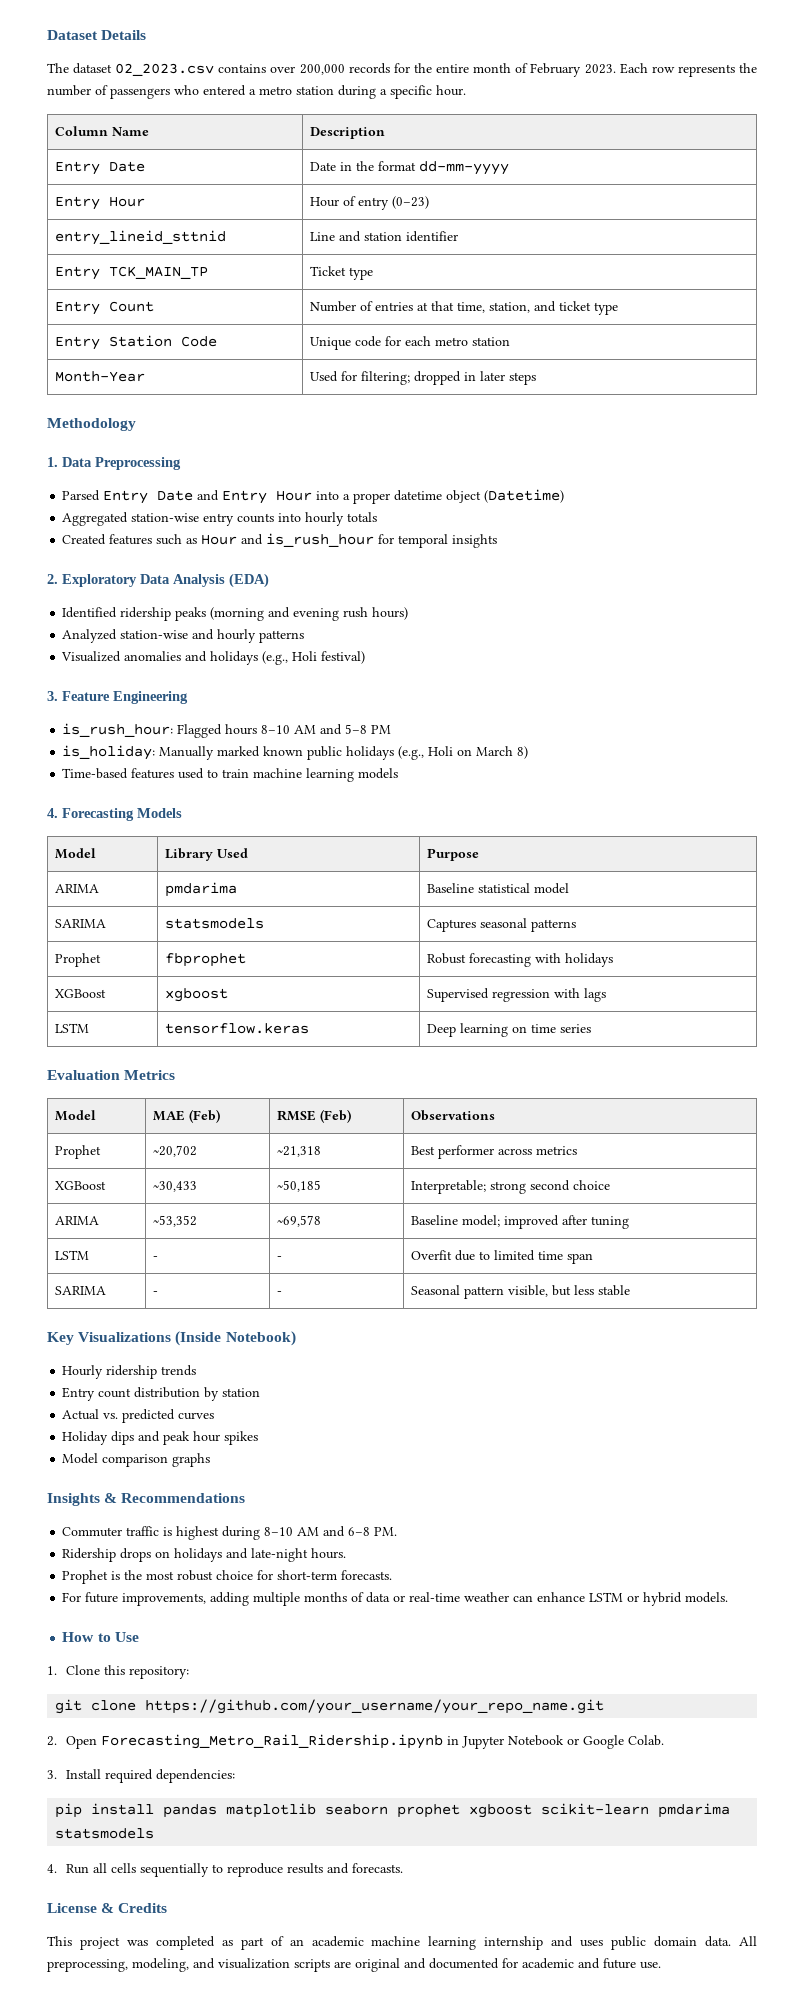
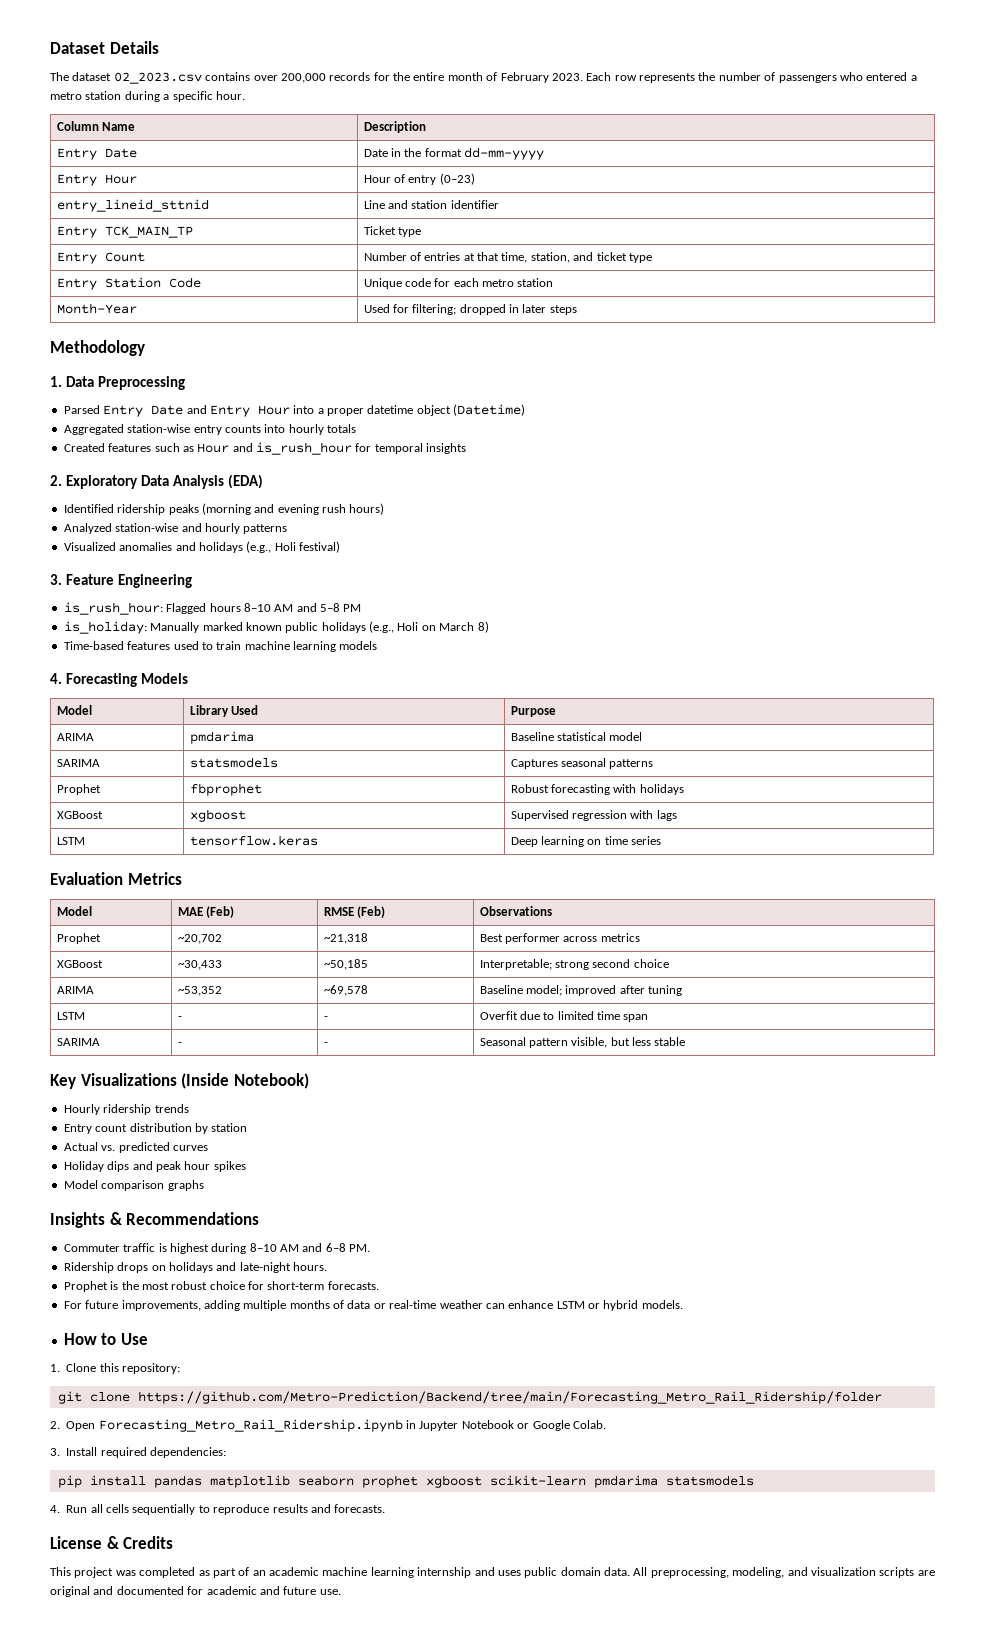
- git clone https://github.com/your_username/your_repo_name.git
+ git clone https://github.com/Metro-Prediction/Backend/tree/main/Forecasting_Metro_Rail_Ridership/folder

